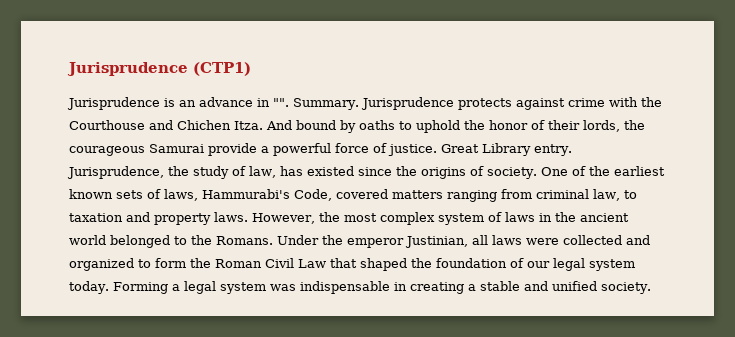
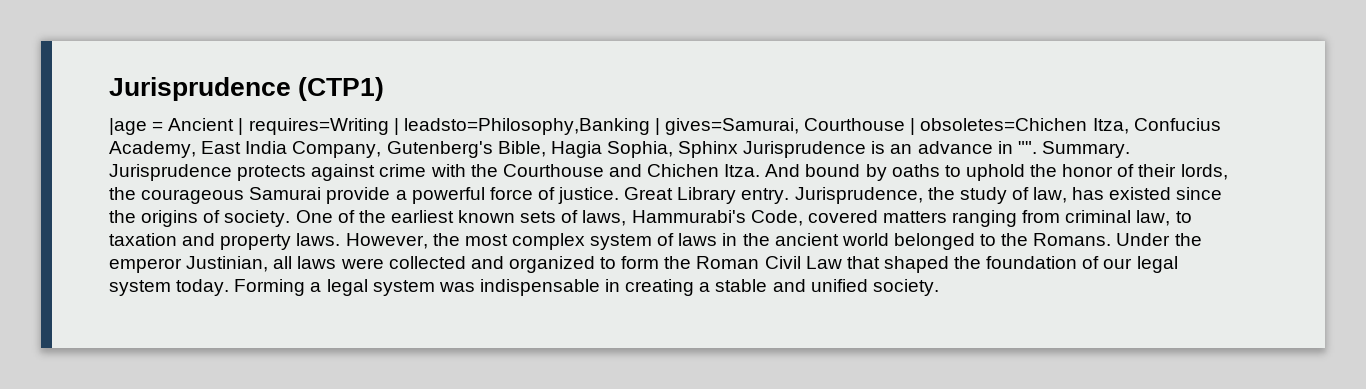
- Jurisprudence is an advance in "".
+ |age = Ancient | requires=Writing | leadsto=Philosophy,Banking | gives=Samurai, Courthouse | obsoletes=Chichen Itza, Confucius Academy, East India Company, Gutenberg's Bible, Hagia Sophia, Sphinx Jurisprudence is an advance in "".

